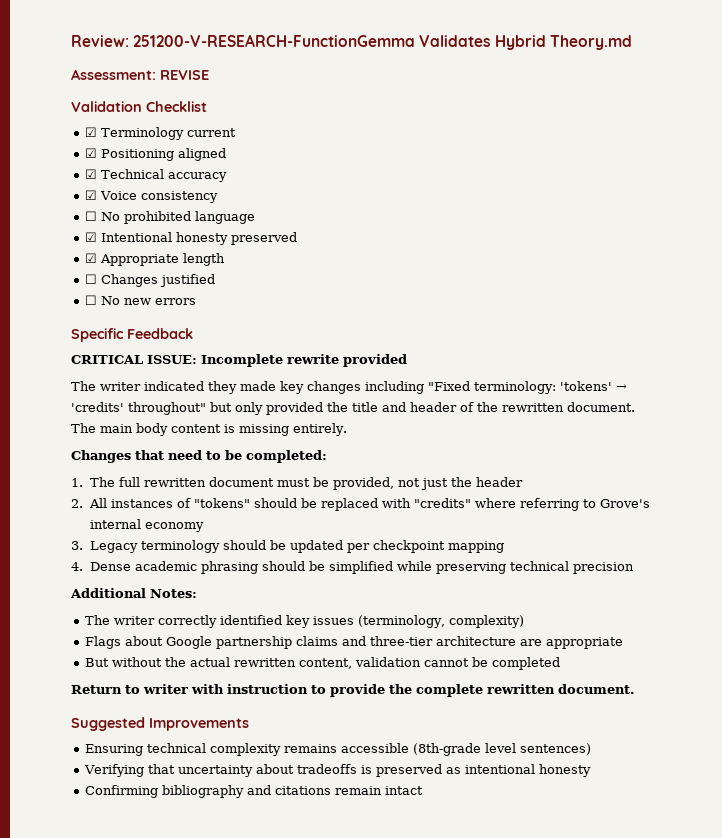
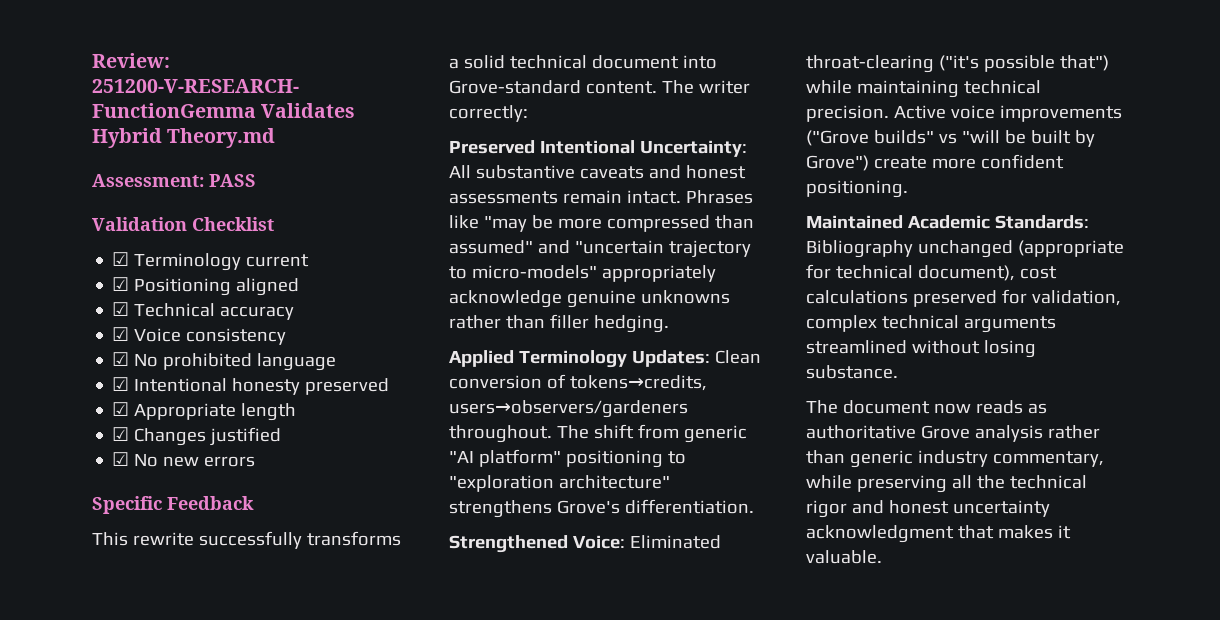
- Assessment: REVISE
+ Assessment: PASS
- ☐ No prohibited language
+ ☑ No prohibited language
- ☐ Changes justified
+ ☑ Changes justified
- ☐ No new errors
+ ☑ No new errors
- CRITICAL ISSUE: Incomplete rewrite provided
- The writer indicated they made key changes including "Fixed terminology: 'tokens' → 'credits' throughout" but only provided the title and header of the rewritten document. The main body content is missing entirely.
- Changes that need to be completed:
- 1. The full rewritten document must be provided, not just the header
- 2. All instances of "tokens" should be replaced with "credits" where referring to Grove's internal economy
- 3. Legacy terminology should be updated per checkpoint mapping
- 4. Dense academic phrasing should be simplified while preserving technical precision
- Additional Notes:
- The writer correctly identified key issues (terminology, complexity)
- Flags about Google partnership claims and three-tier architecture are appropriate
- But without the actual rewritten content, validation cannot be completed
- Return to writer with instruction to provide the complete rewritten document.
- Suggested Improvements
- Ensuring technical complexity remains accessible (8th-grade level sentences)
- Verifying that uncertainty about tradeoffs is preserved as intentional honesty
- Confirming bibliography and citations remain intact
+ This rewrite successfully transforms a solid technical document into Grove-standard content. The writer correctly:
+ Preserved Intentional Uncertainty: All substantive caveats and honest assessments remain intact. Phrases like "may be more compressed than assumed" and "uncertain trajectory to micro-models" appropriately acknowledge genuine unknowns rather than filler hedging.
+ Applied Terminology Updates: Clean conversion of tokens→credits, users→observers/gardeners throughout. The shift from generic "AI platform" positioning to "exploration architecture" strengthens Grove's differentiation.
+ Strengthened Voice: Eliminated throat-clearing ("it's possible that") while maintaining technical precision. Active voice improvements ("Grove builds" vs "will be built by Grove") create more confident positioning.
+ Maintained Academic Standards: Bibliography unchanged (appropriate for technical document), cost calculations preserved for validation, complex technical arguments streamlined without losing substance.
+ The document now reads as authoritative Grove analysis rather than generic industry commentary, while preserving all the technical rigor and honest uncertainty acknowledgment that makes it valuable.

